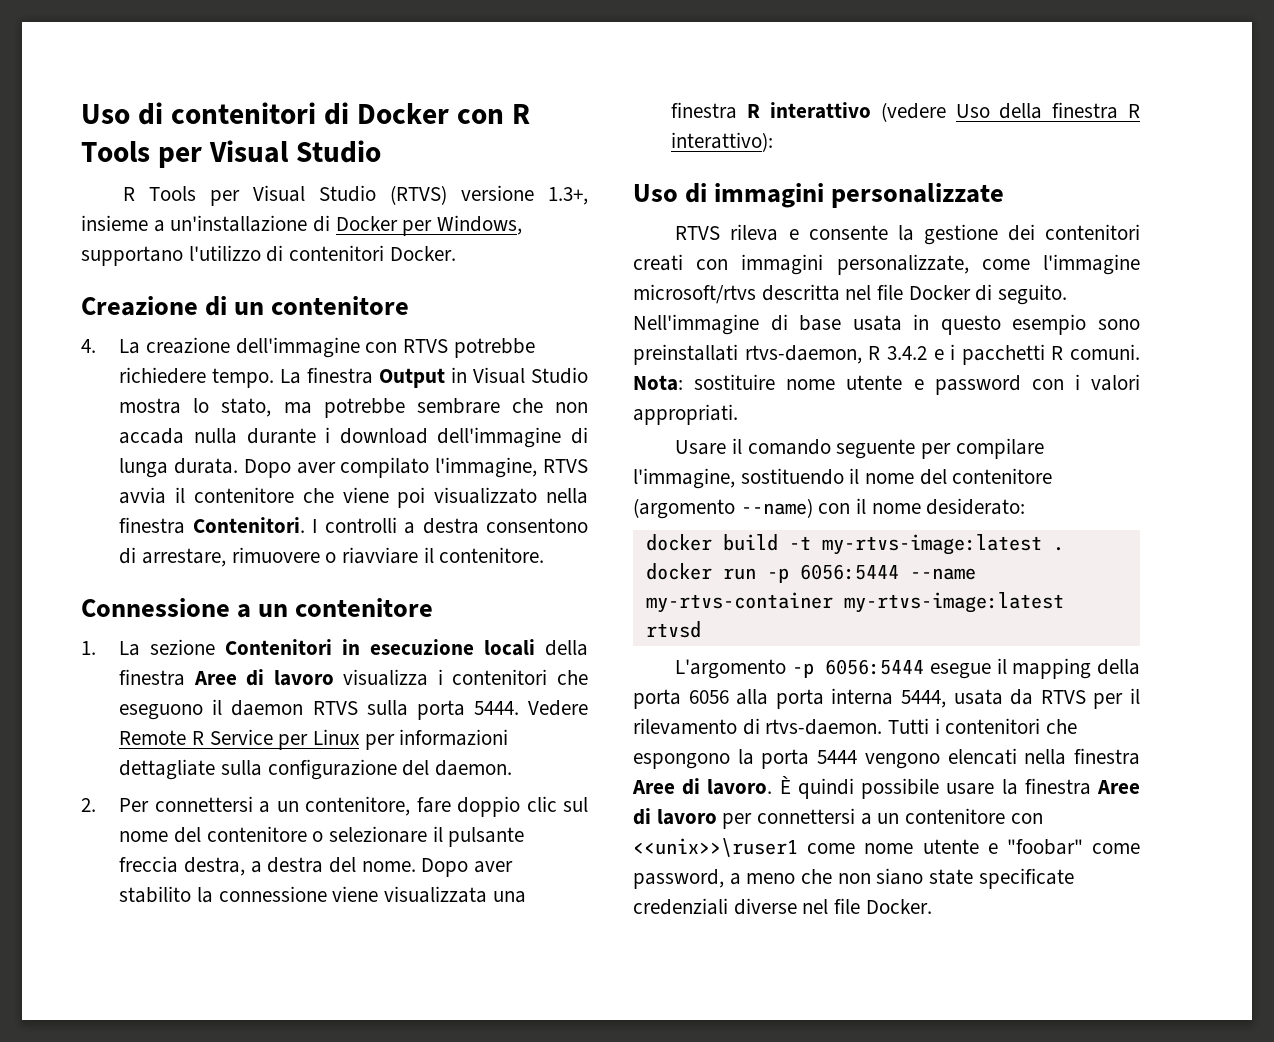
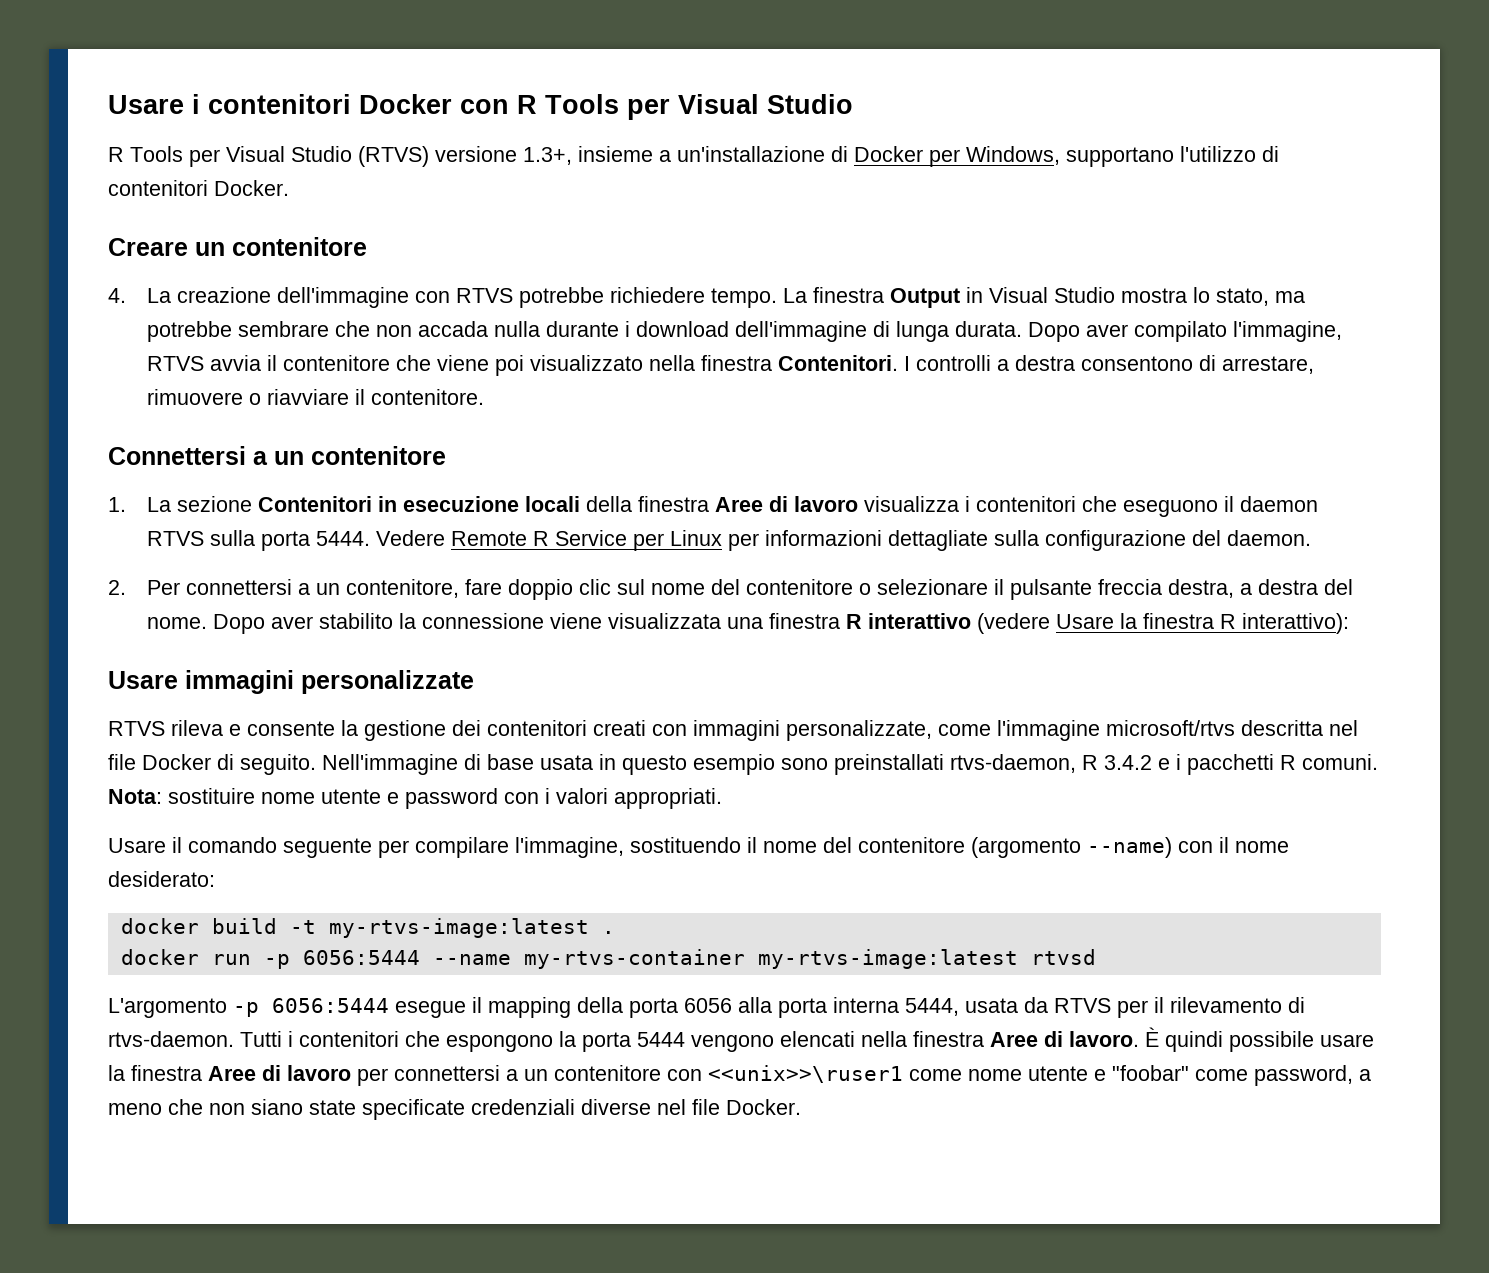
- Uso di contenitori di Docker con R Tools per Visual Studio
+ Usare i contenitori Docker con R Tools per Visual Studio
- Creazione di un contenitore
+ Creare un contenitore
- Connessione a un contenitore
+ Connettersi a un contenitore
- Dopo aver stabilito la connessione viene visualizzata una finestra R interattivo (vedere Uso della finestra R interattivo):
+ Dopo aver stabilito la connessione viene visualizzata una finestra R interattivo (vedere Usare la finestra R interattivo):
- Uso di immagini personalizzate
+ Usare immagini personalizzate

